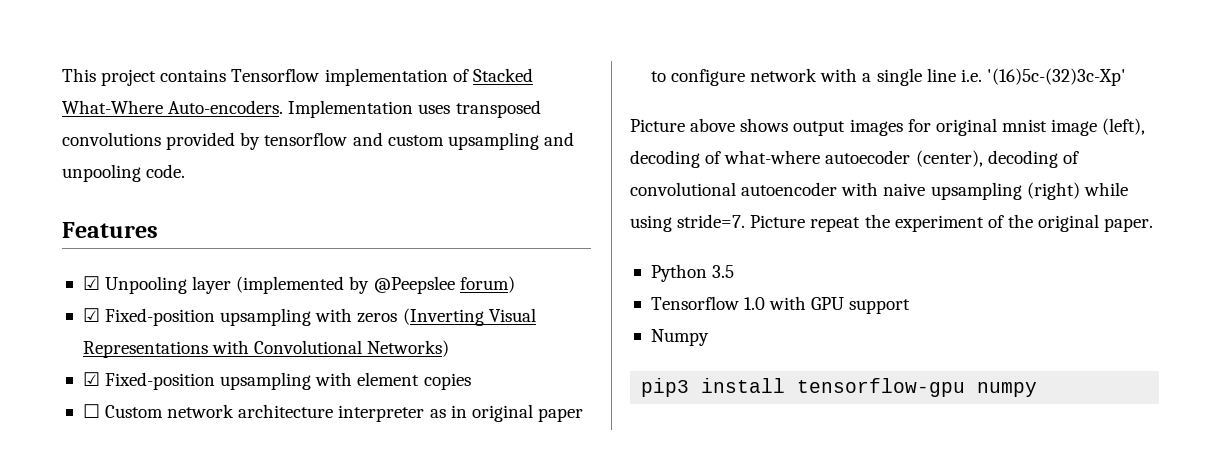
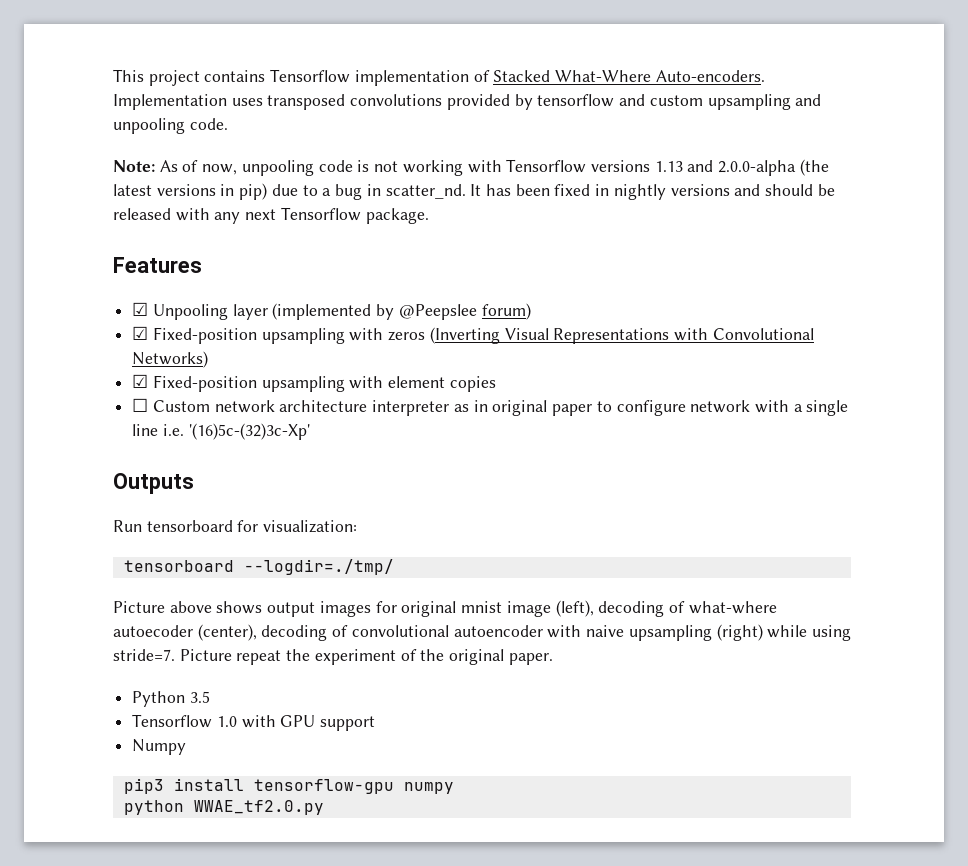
+ Note: As of now, unpooling code is not working with Tensorflow versions 1.13 and 2.0.0-alpha (the latest versions in pip) due to a bug in scatter_nd. It has been fixed in nightly versions and should be released with any next Tensorflow package.
+ Outputs
+ Run tensorboard for visualization:
+ tensorboard --logdir=./tmp/
+ python WWAE_tf2.0.py

